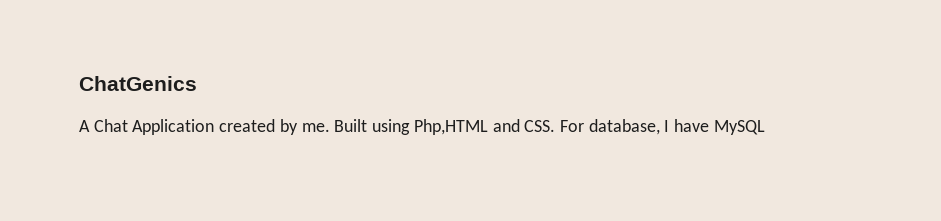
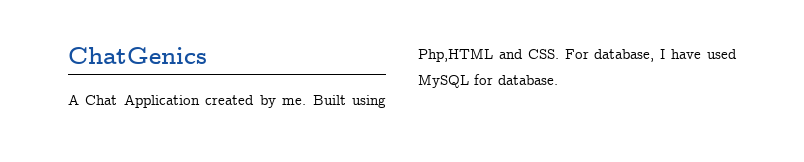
- Built using Php,HTML and CSS. For database, I have MySQL
+ Built using Php,HTML and CSS. For database, I have used MySQL for database.

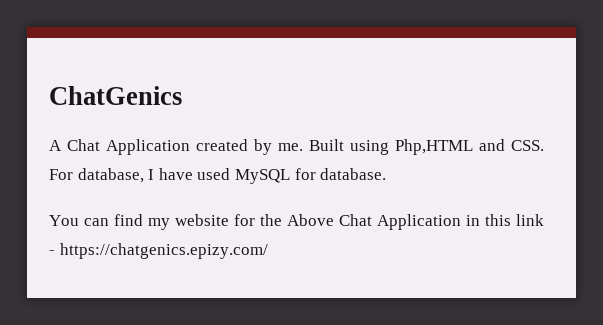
+ You can find my website for the Above Chat Application in this link - https://chatgenics.epizy.com/

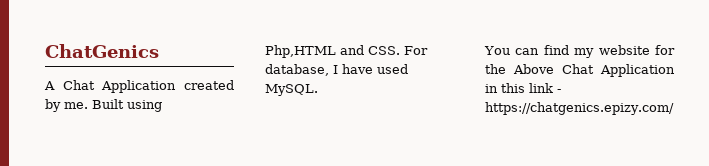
- Built using Php,HTML and CSS. For database, I have used MySQL for database.
+ Built using Php,HTML and CSS. For database, I have used MySQL.

